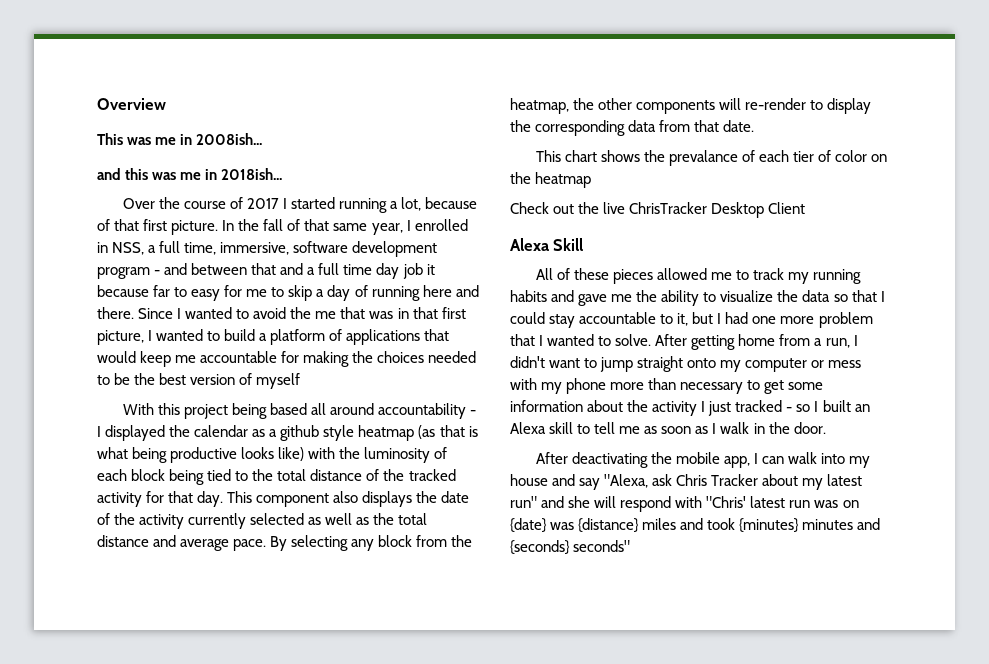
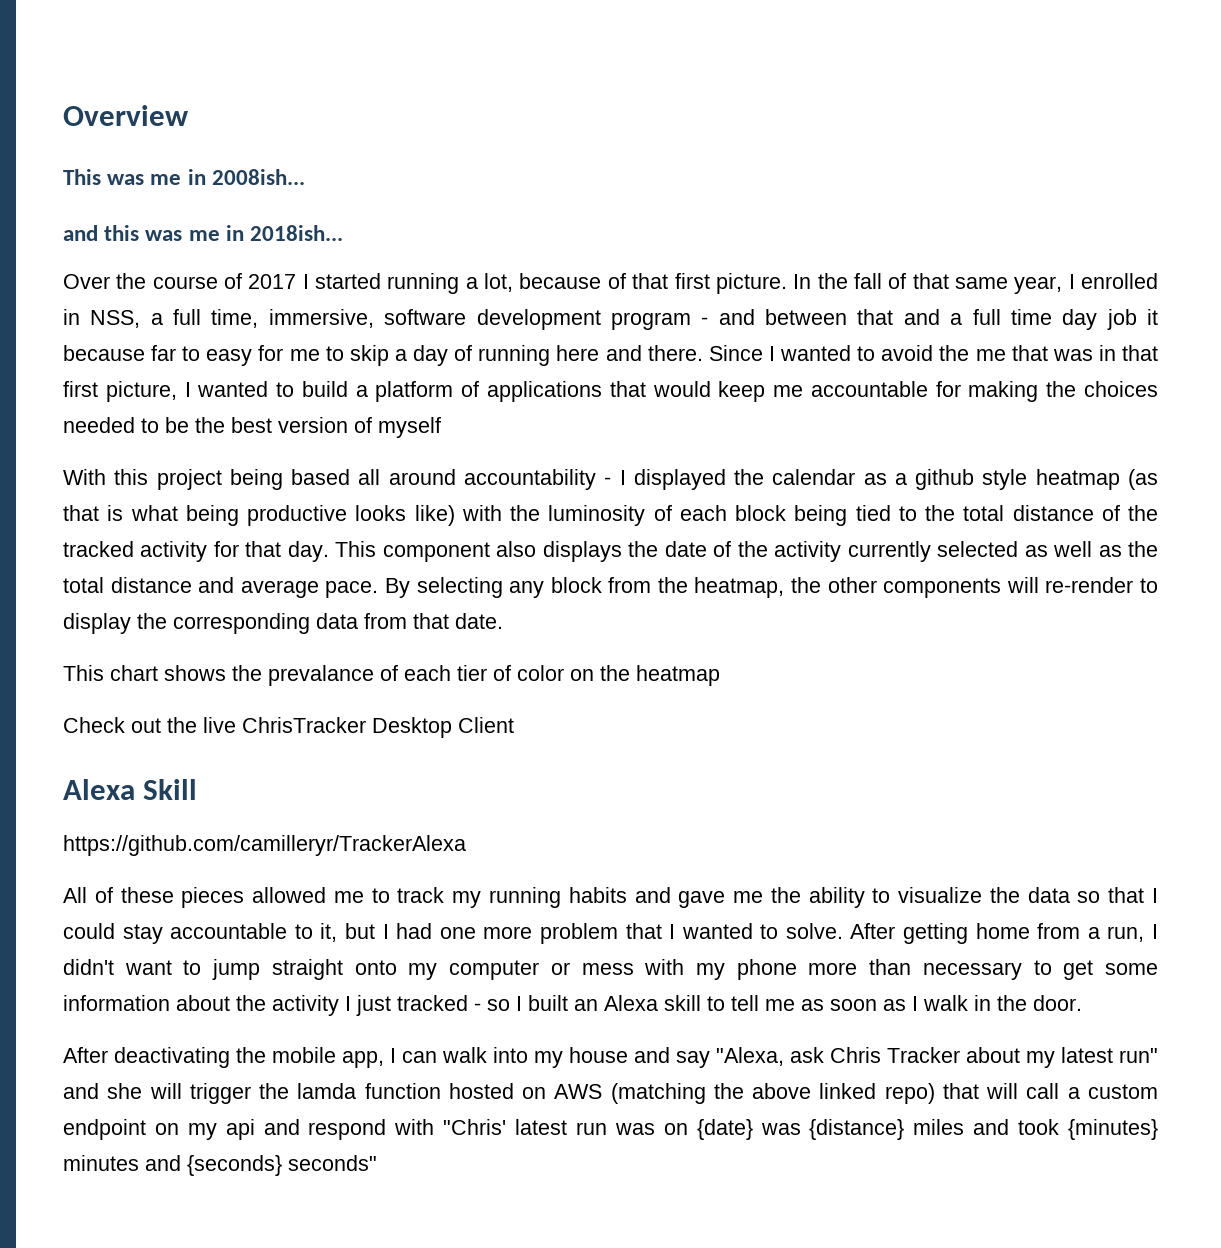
+ https://github.com/camilleryr/TrackerAlexa
- After deactivating the mobile app, I can walk into my house and say "Alexa, ask Chris Tracker about my latest run" and she will respond with "Chris' latest run was on {date} was {distance} miles and took {minutes} minutes and {seconds} seconds"
+ After deactivating the mobile app, I can walk into my house and say "Alexa, ask Chris Tracker about my latest run" and she will trigger the lamda function hosted on AWS (matching the above linked repo) that will call a custom endpoint on my api and respond with "Chris' latest run was on {date} was {distance} miles and took {minutes} minutes and {seconds} seconds"

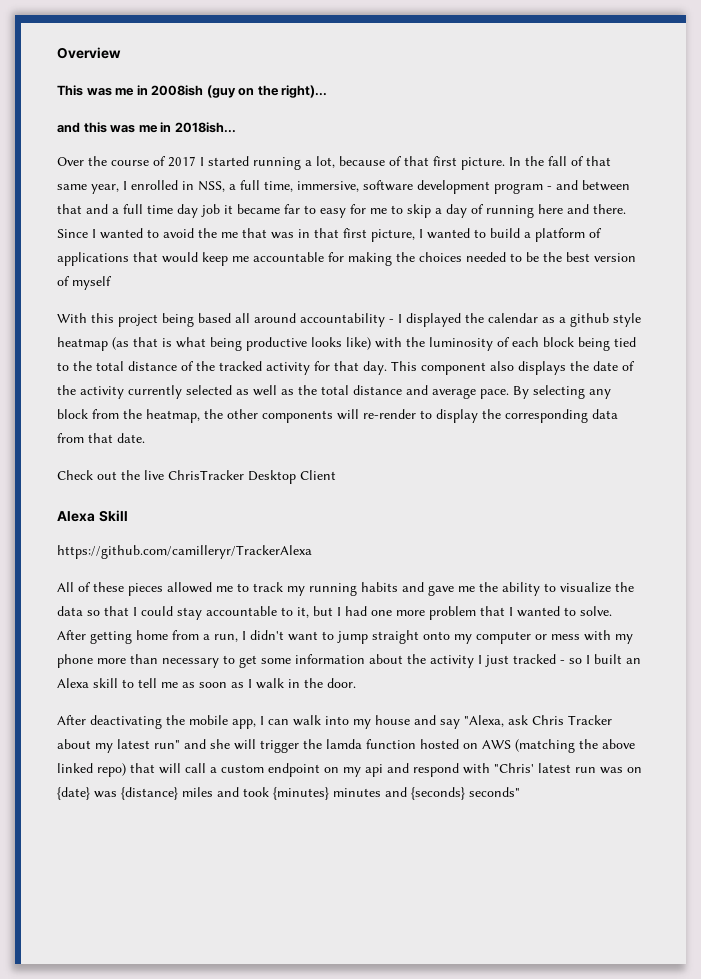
- This was me in 2008ish...
+ This was me in 2008ish (guy on the right)...
- In the fall of that same year, I enrolled in NSS, a full time, immersive, software development program - and between that and a full time day job it because far to easy for me to skip a day of running here and there.
+ In the fall of that same year, I enrolled in NSS, a full time, immersive, software development program - and between that and a full time day job it became far to easy for me to skip a day of running here and there.
- This chart shows the prevalance of each tier of color on the heatmap

